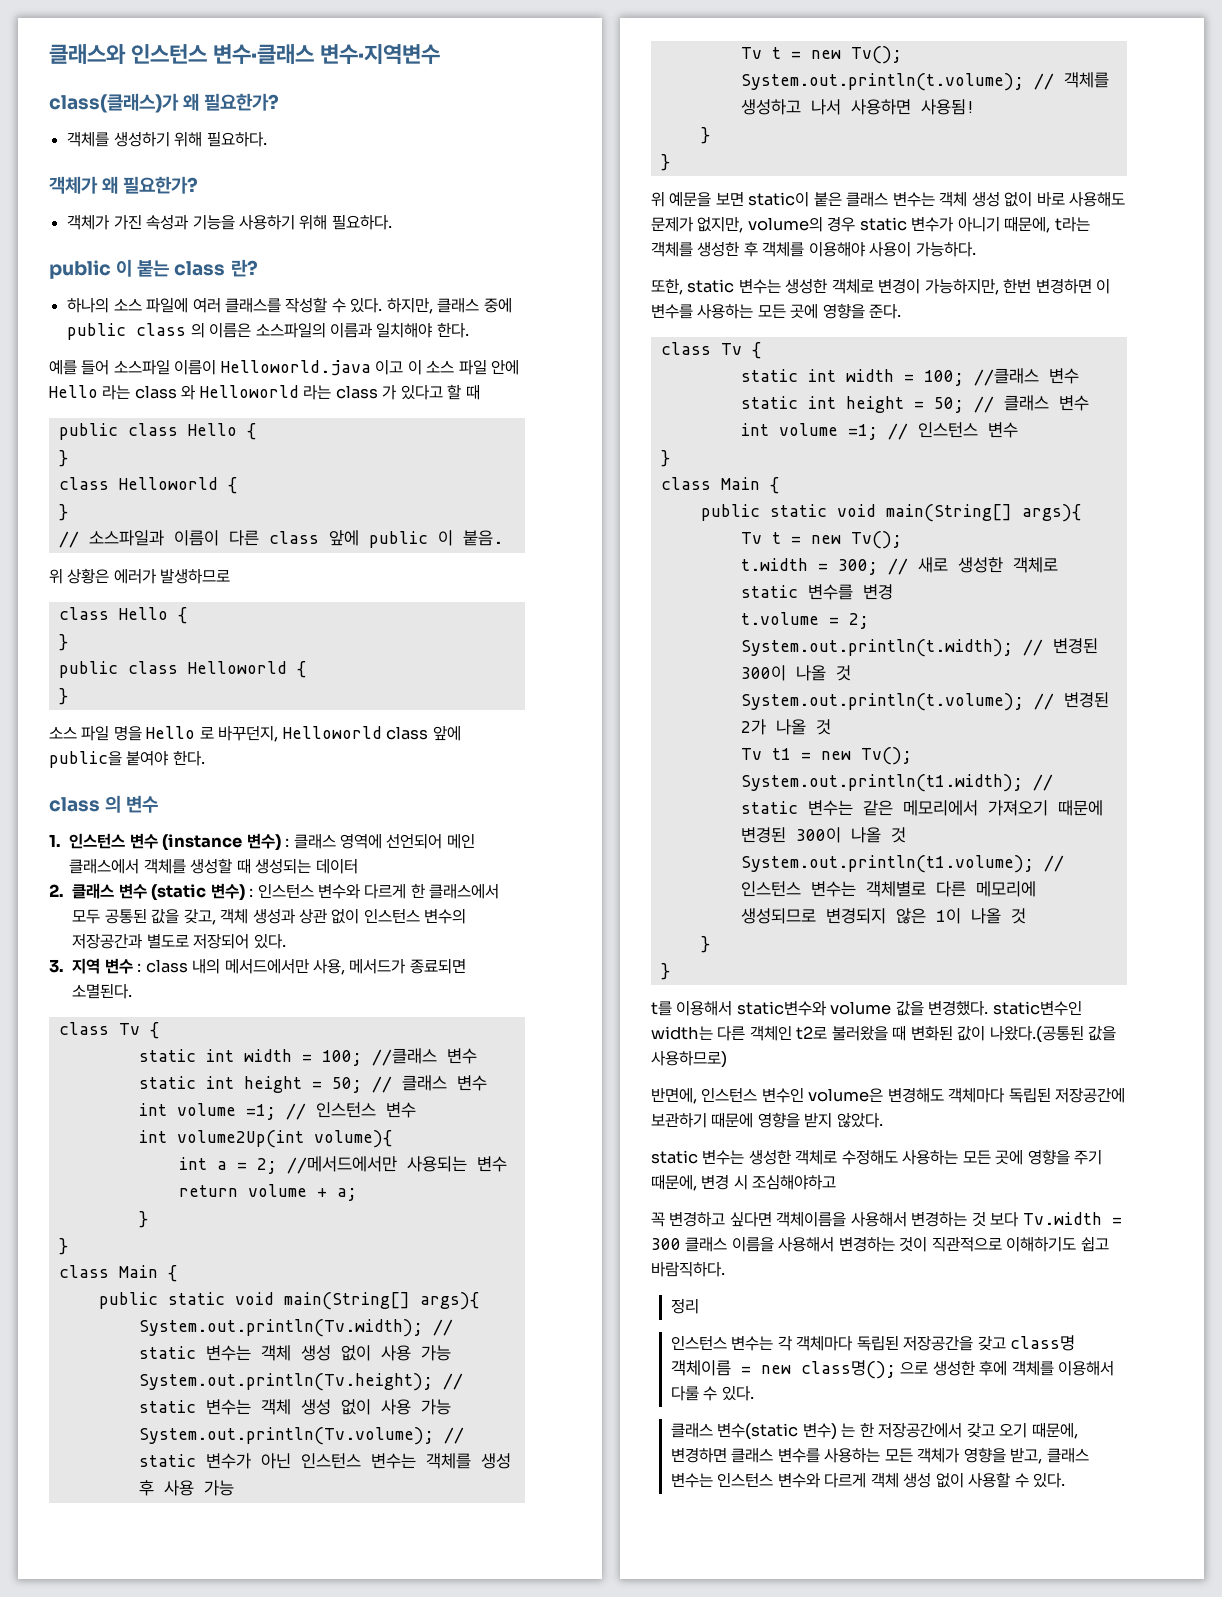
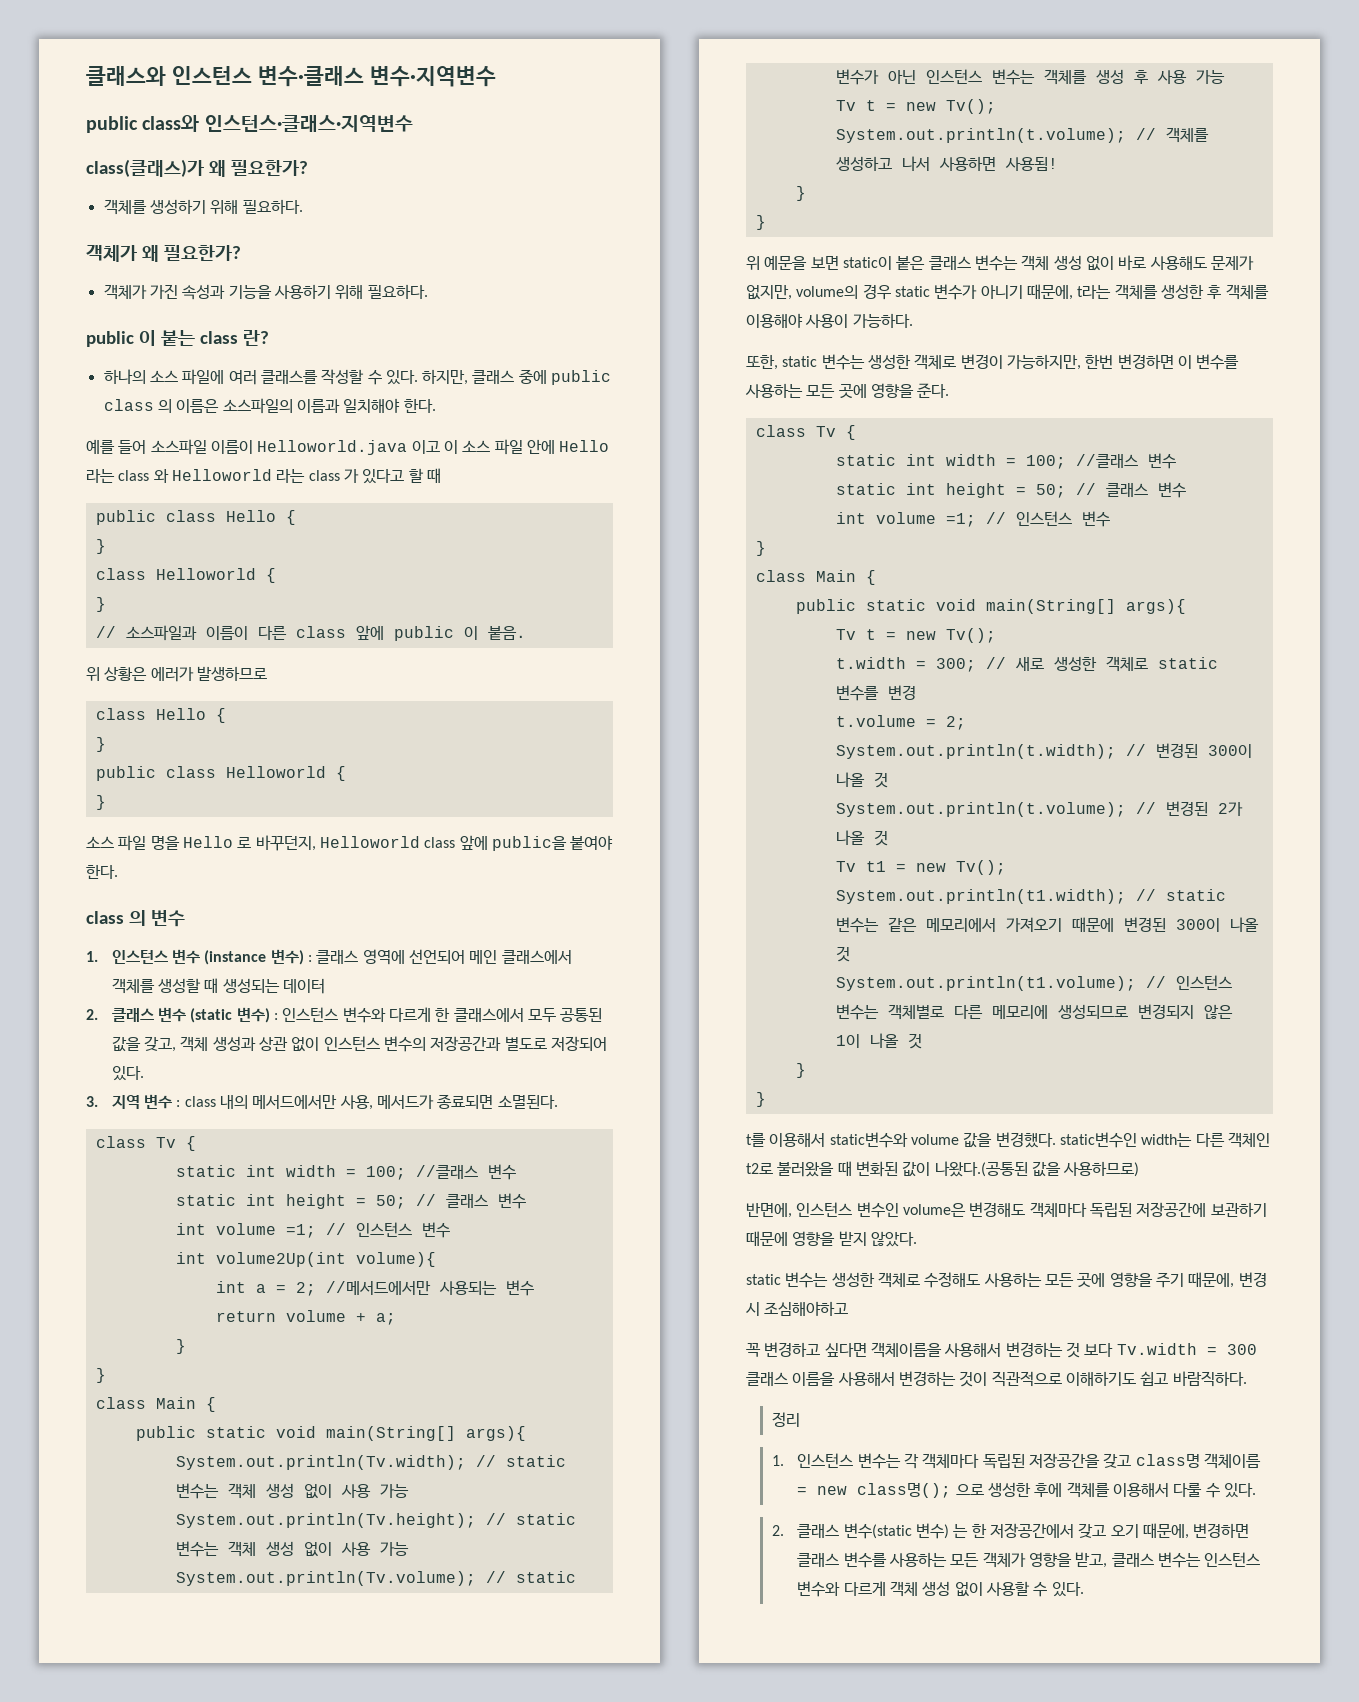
+ public class와 인스턴스·클래스·지역변수
- 인스턴스 변수는 각 객체마다 독립된 저장공간을 갖고 class명 객체이름 = new class명(); 으로 생성한 후에 객체를 이용해서 다룰 수 있다.
+ 1. 인스턴스 변수는 각 객체마다 독립된 저장공간을 갖고 class명 객체이름 = new class명(); 으로 생성한 후에 객체를 이용해서 다룰 수 있다.
- 클래스 변수(static 변수) 는 한 저장공간에서 갖고 오기 때문에, 변경하면 클래스 변수를 사용하는 모든 객체가 영향을 받고, 클래스 변수는 인스턴스 변수와 다르게 객체 생성 없이 사용할 수 있다.
+ 2. 클래스 변수(static 변수) 는 한 저장공간에서 갖고 오기 때문에, 변경하면 클래스 변수를 사용하는 모든 객체가 영향을 받고, 클래스 변수는 인스턴스 변수와 다르게 객체 생성 없이 사용할 수 있다.

